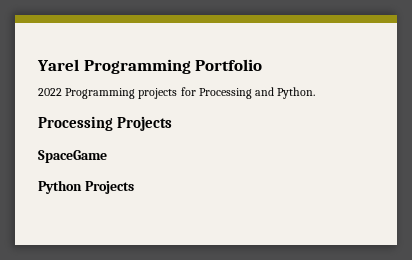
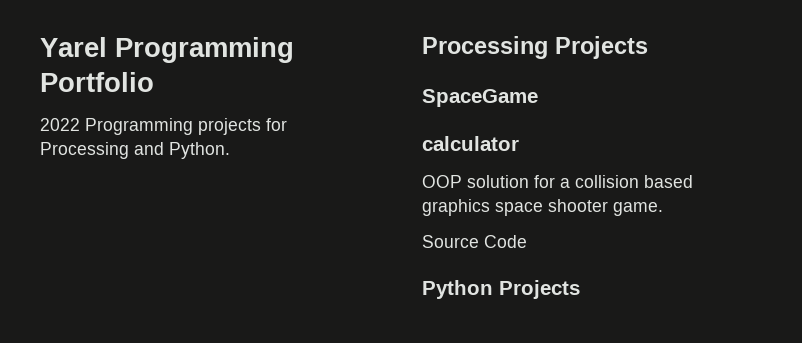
+ calculator
+ OOP solution for a collision based graphics space shooter game.
+ Source Code

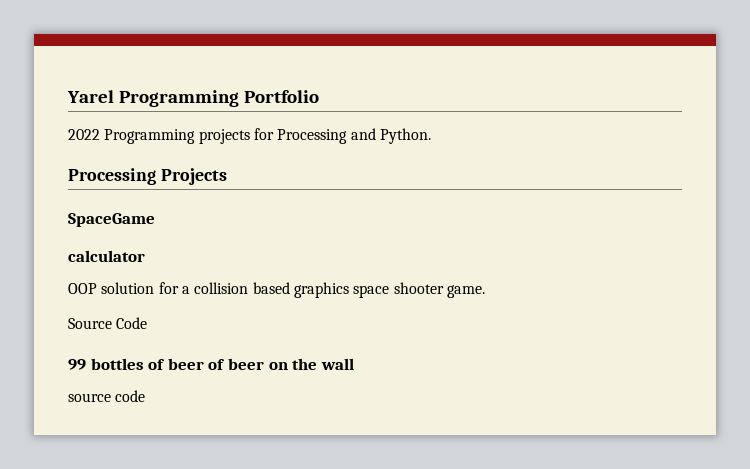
- Python Projects
+ 99 bottles of beer of beer on the wall
+ source code

